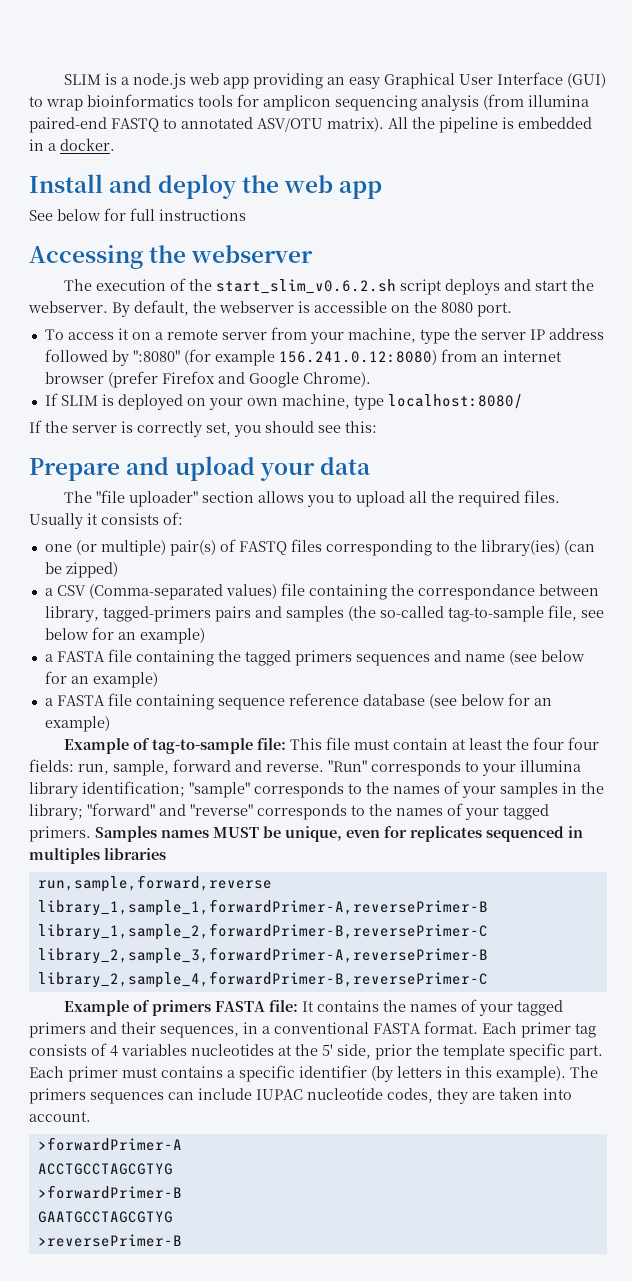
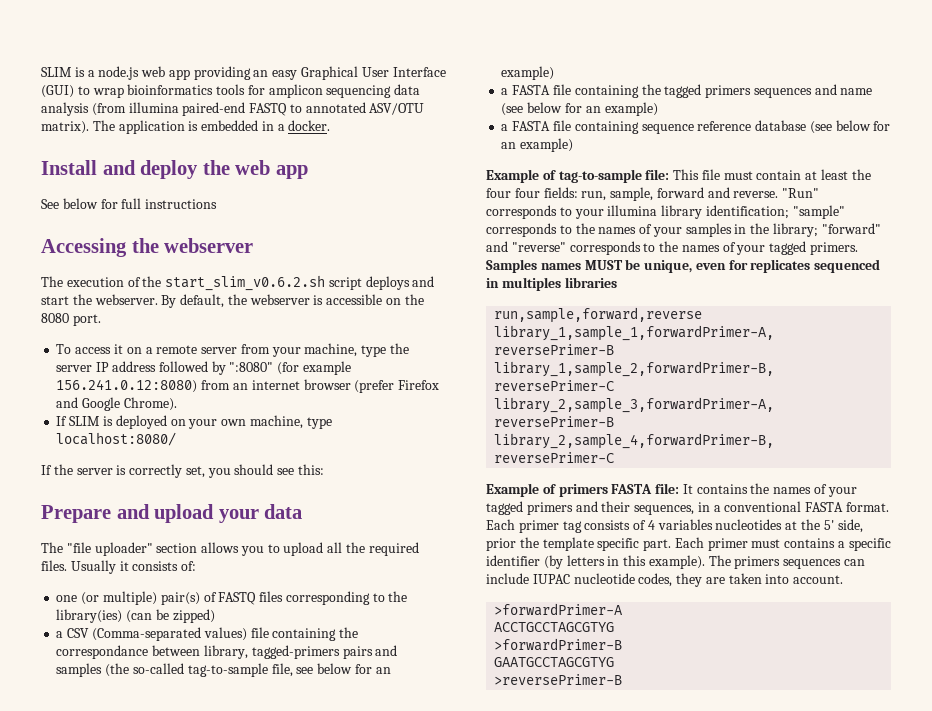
- SLIM is a node.js web app providing an easy Graphical User Interface (GUI) to wrap bioinformatics tools for amplicon sequencing analysis (from illumina paired-end FASTQ to annotated ASV/OTU matrix).
+ SLIM is a node.js web app providing an easy Graphical User Interface (GUI) to wrap bioinformatics tools for amplicon sequencing data analysis (from illumina paired-end FASTQ to annotated ASV/OTU matrix).
- All the pipeline is embedded in a docker.
+ The application is embedded in a docker.

